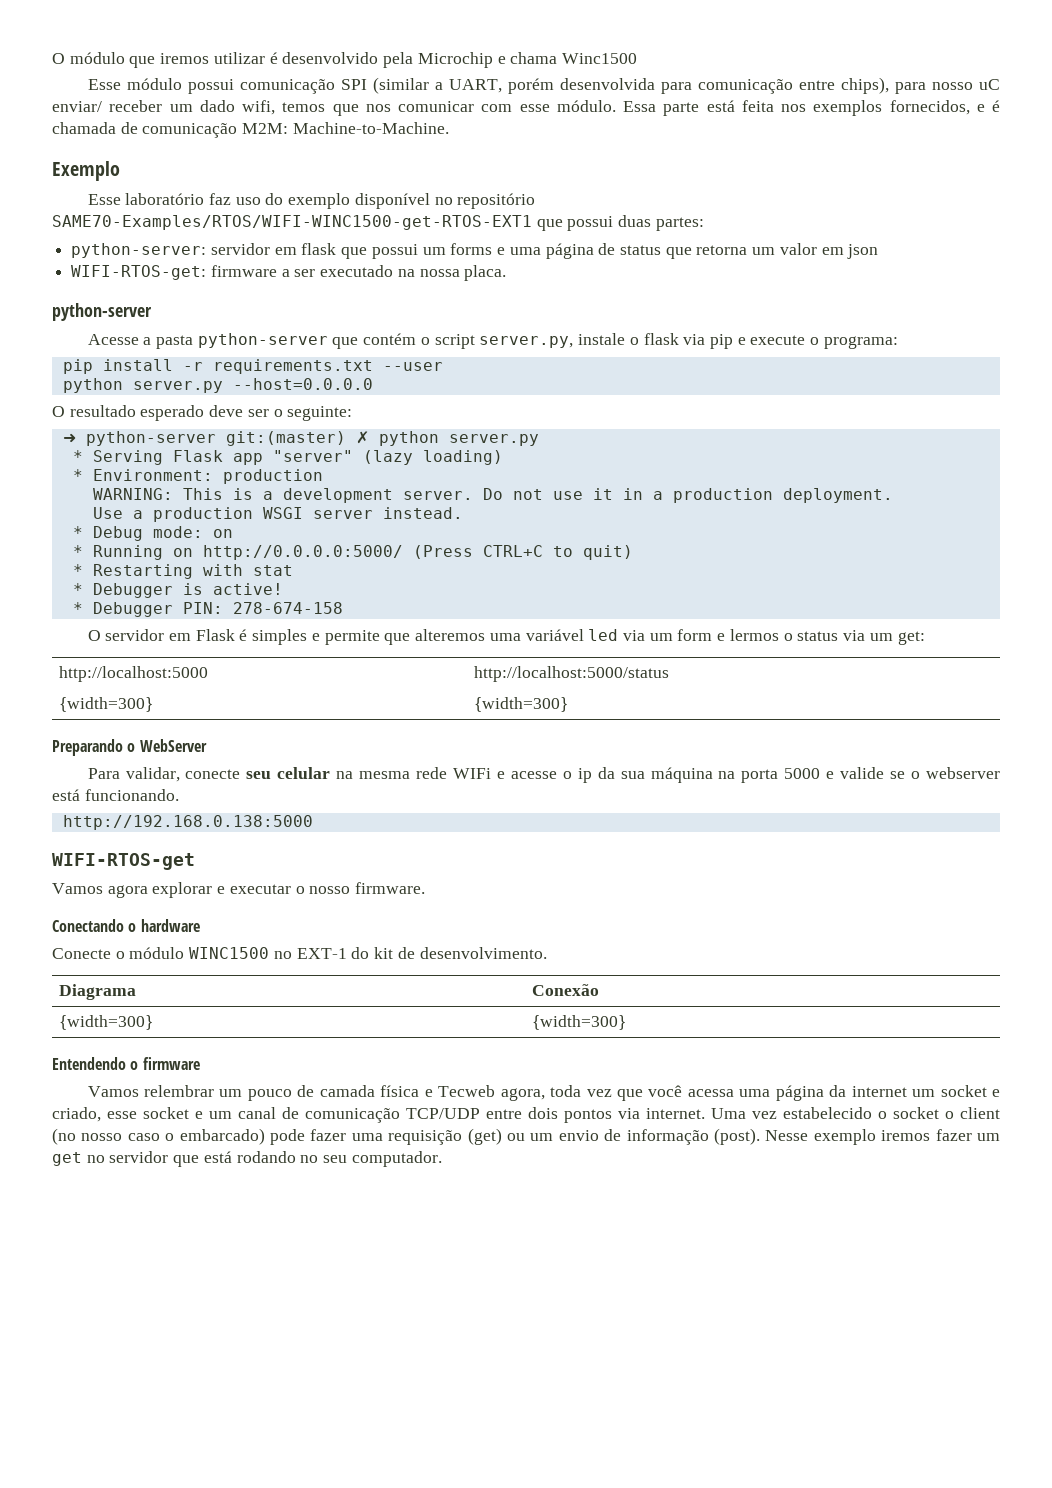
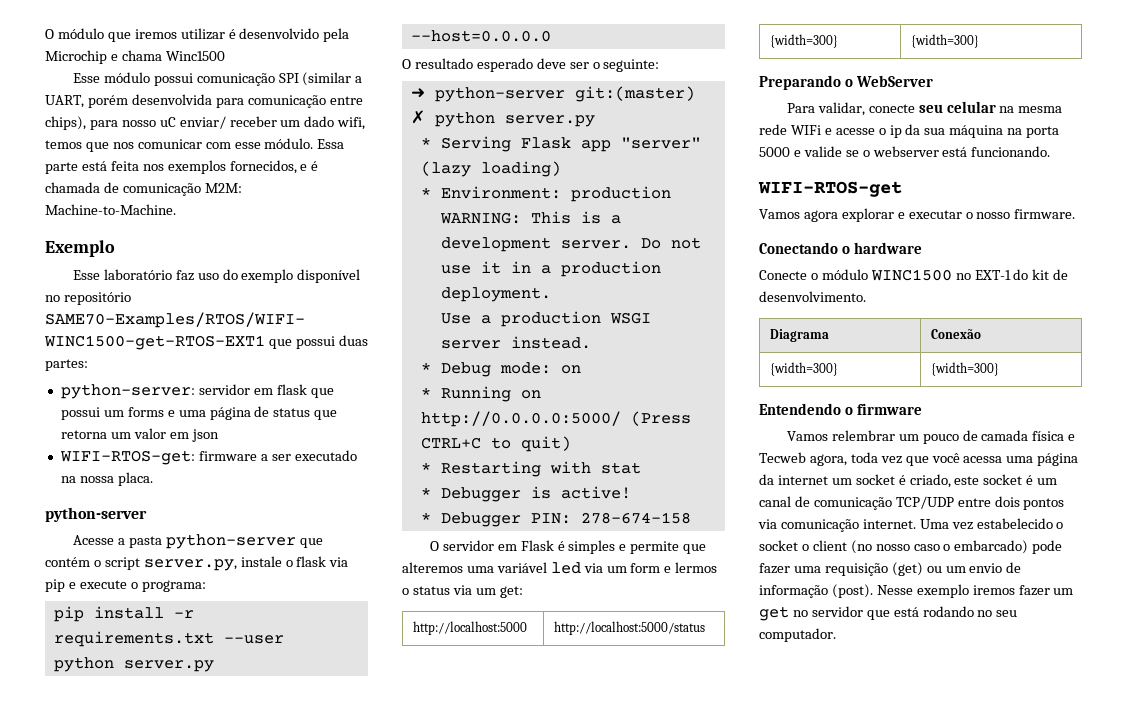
- http://192.168.0.138:5000
- Vamos relembrar um pouco de camada física e Tecweb agora, toda vez que você acessa uma página da internet um socket e criado, esse socket e um canal de comunicação TCP/UDP entre dois pontos via internet.
+ Vamos relembrar um pouco de camada física e Tecweb agora, toda vez que você acessa uma página da internet um socket é criado, este socket é um canal de comunicação TCP/UDP entre dois pontos via comunicação internet.

